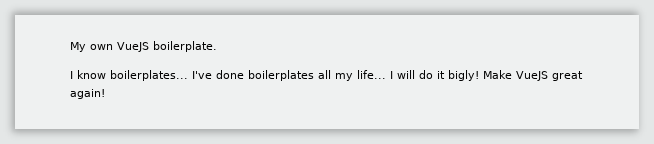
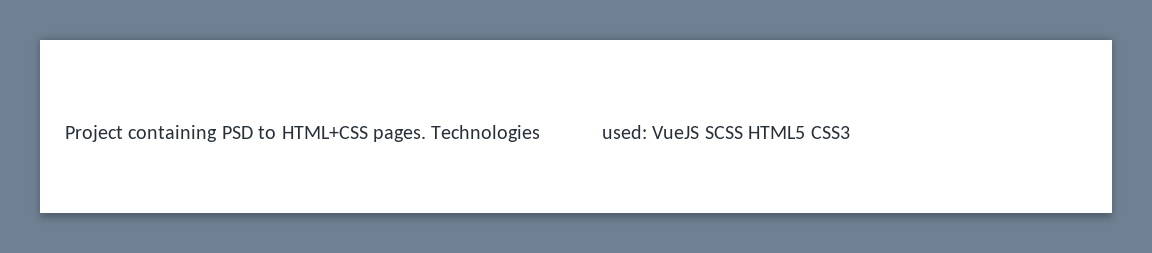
- My own VueJS boilerplate.
- I know boilerplates... I've done boilerplates all my life... I will do it bigly! Make VueJS great again!
+ Project containing PSD to HTML+CSS pages. Technologies used: VueJS SCSS HTML5 CSS3

